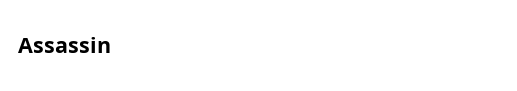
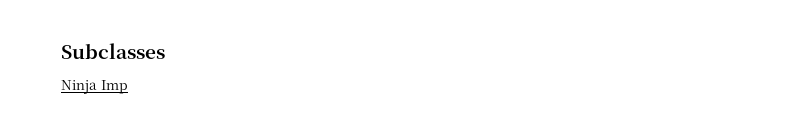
- Assassin
+ Subclasses
+ Ninja Imp

